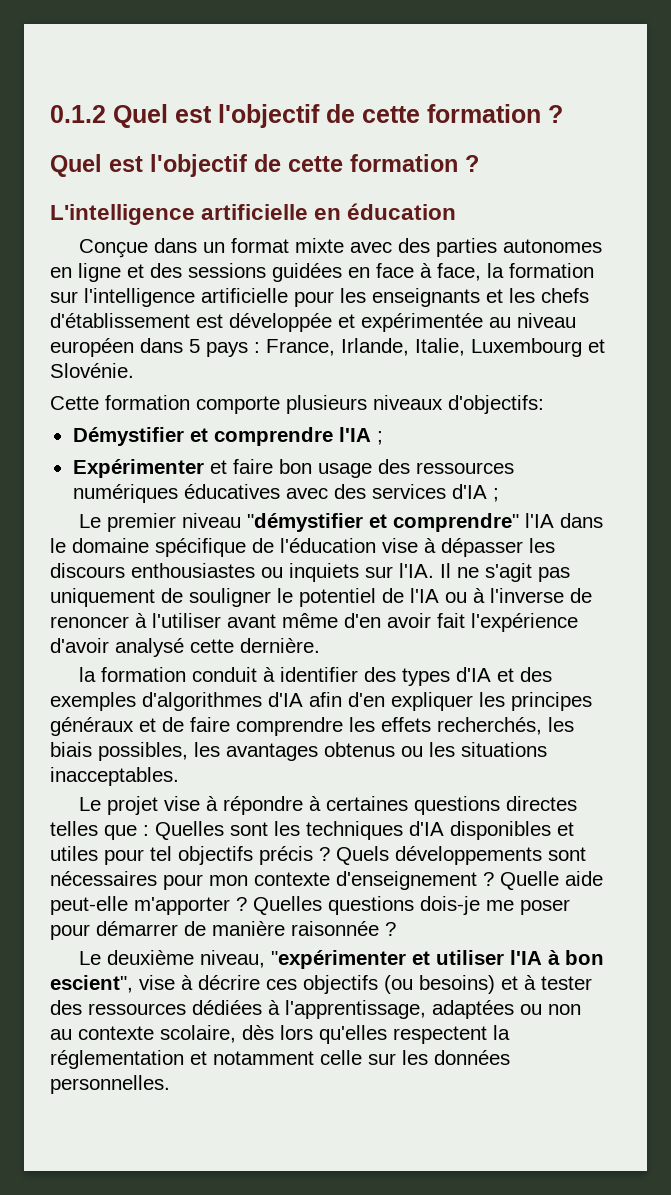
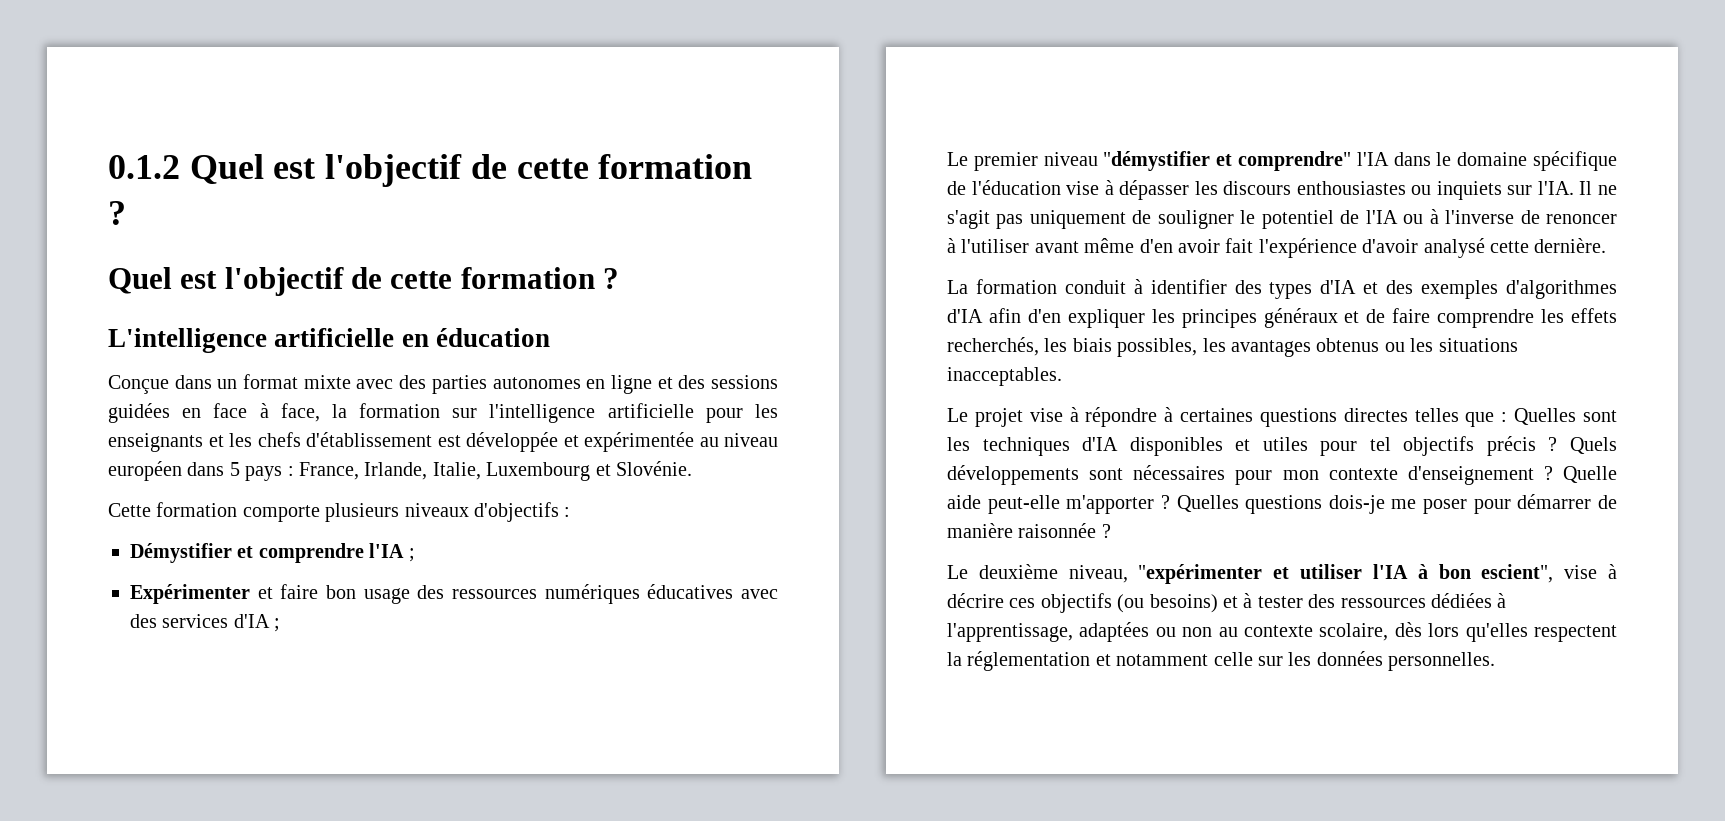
- Cette formation comporte plusieurs niveaux d'objectifs:
+ Cette formation comporte plusieurs niveaux d'objectifs :
- la formation conduit à identifier des types d'IA et des exemples d'algorithmes d'IA afin d'en expliquer les principes généraux et de faire comprendre les effets recherchés, les biais possibles, les avantages obtenus ou les situations inacceptables.
+ La formation conduit à identifier des types d'IA et des exemples d'algorithmes d'IA afin d'en expliquer les principes généraux et de faire comprendre les effets recherchés, les biais possibles, les avantages obtenus ou les situations inacceptables.

